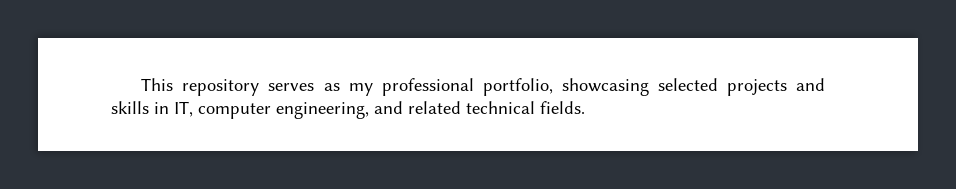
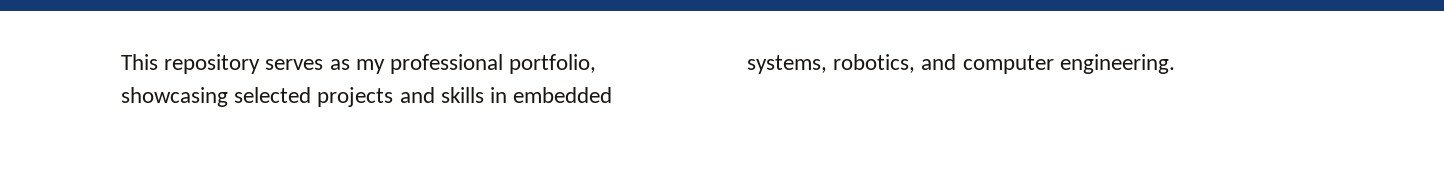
- This repository serves as my professional portfolio, showcasing selected projects and skills in IT, computer engineering, and related technical fields.
+ This repository serves as my professional portfolio, showcasing selected projects and skills in embedded systems, robotics, and computer engineering.

